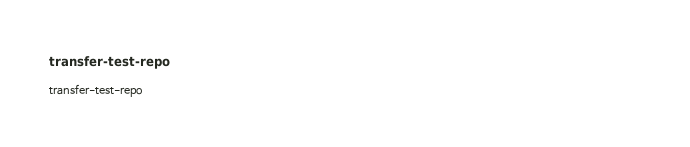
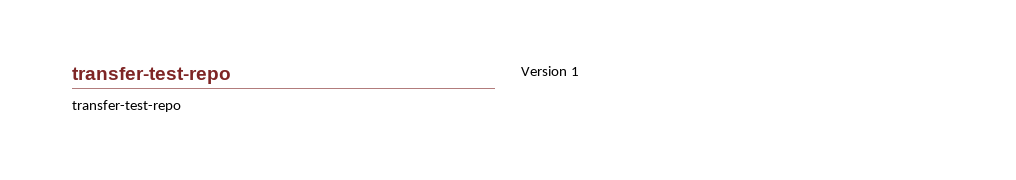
+ Version 1

